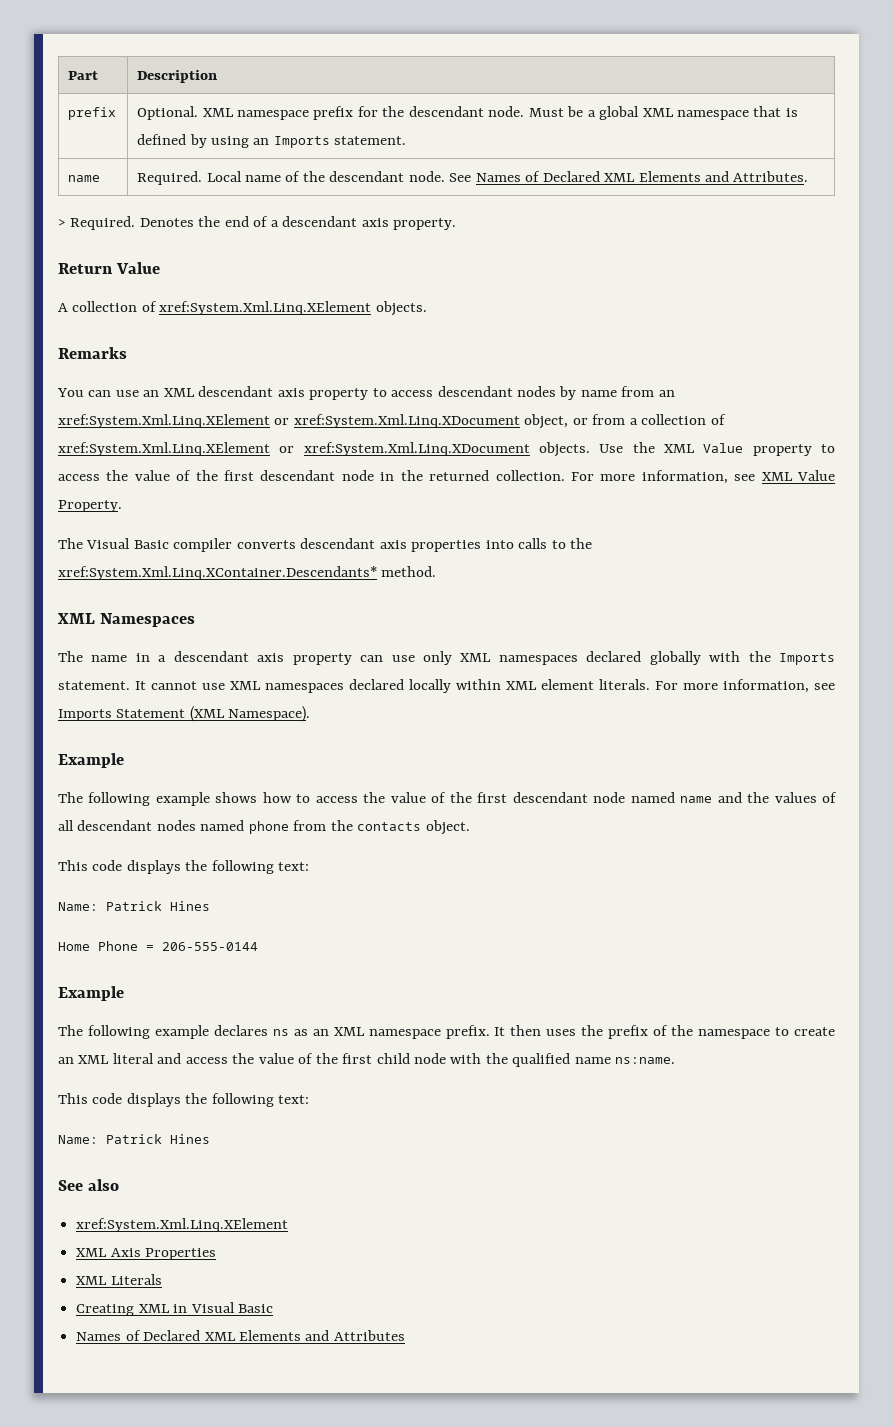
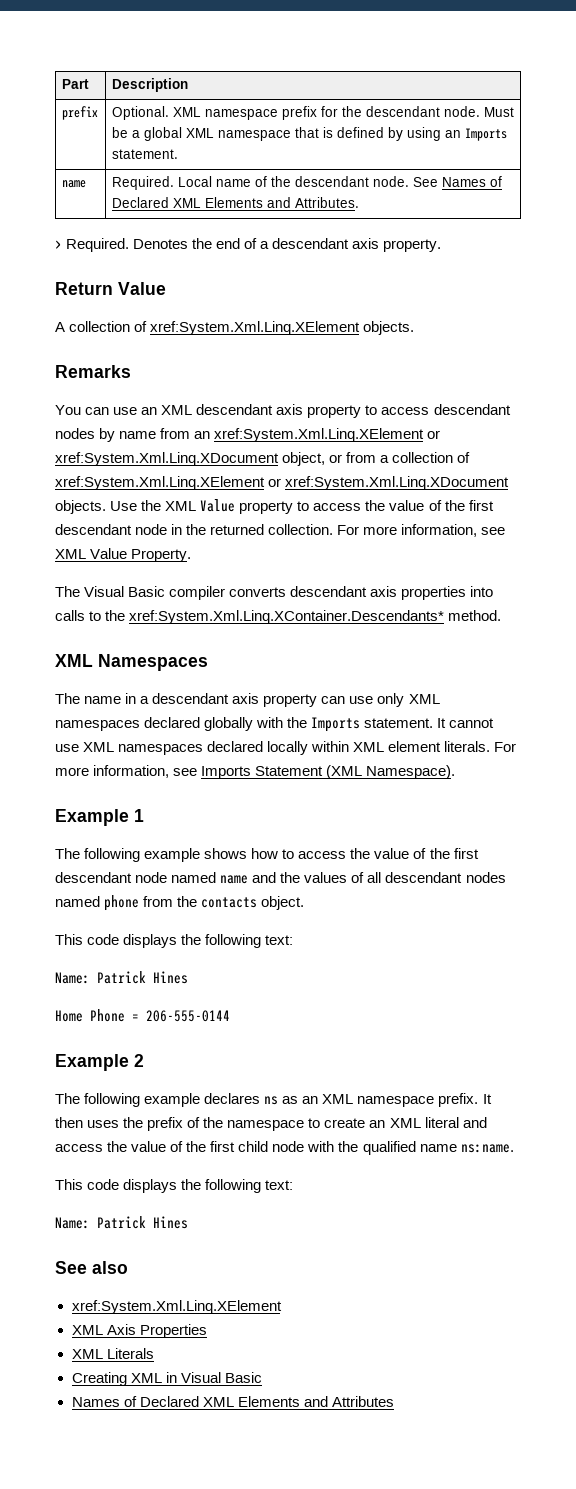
  For more information, see Imports Statement (XML Namespace).
- Example
+ Example 1
  Home Phone = 206-555-0144
- Example
+ Example 2

